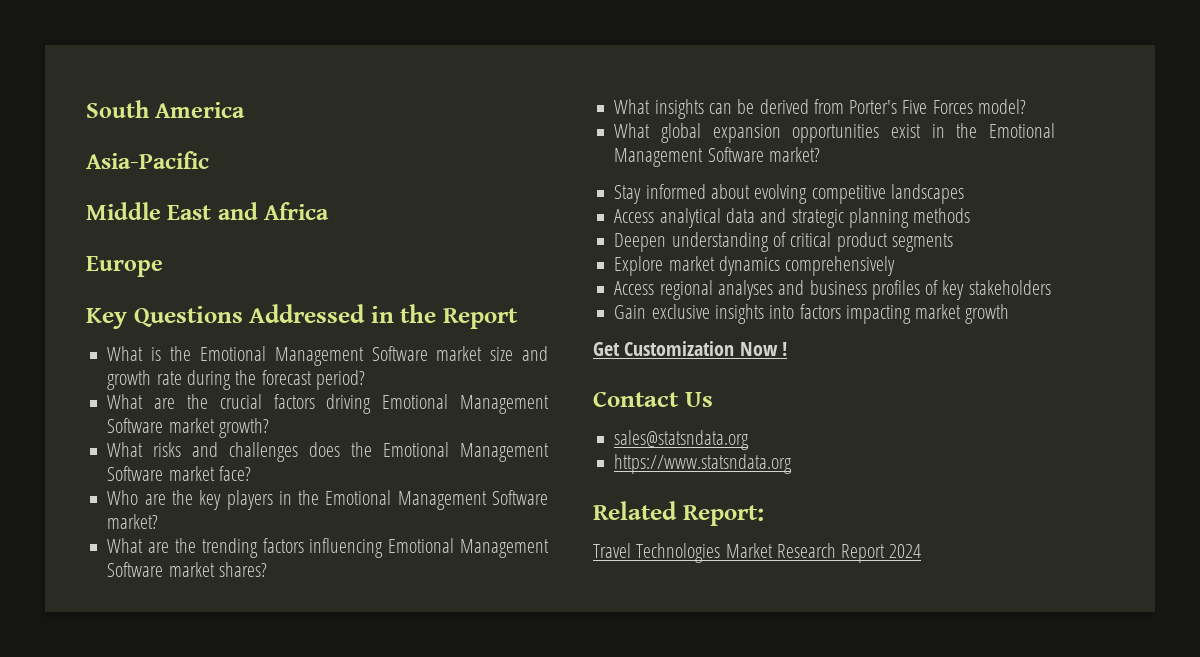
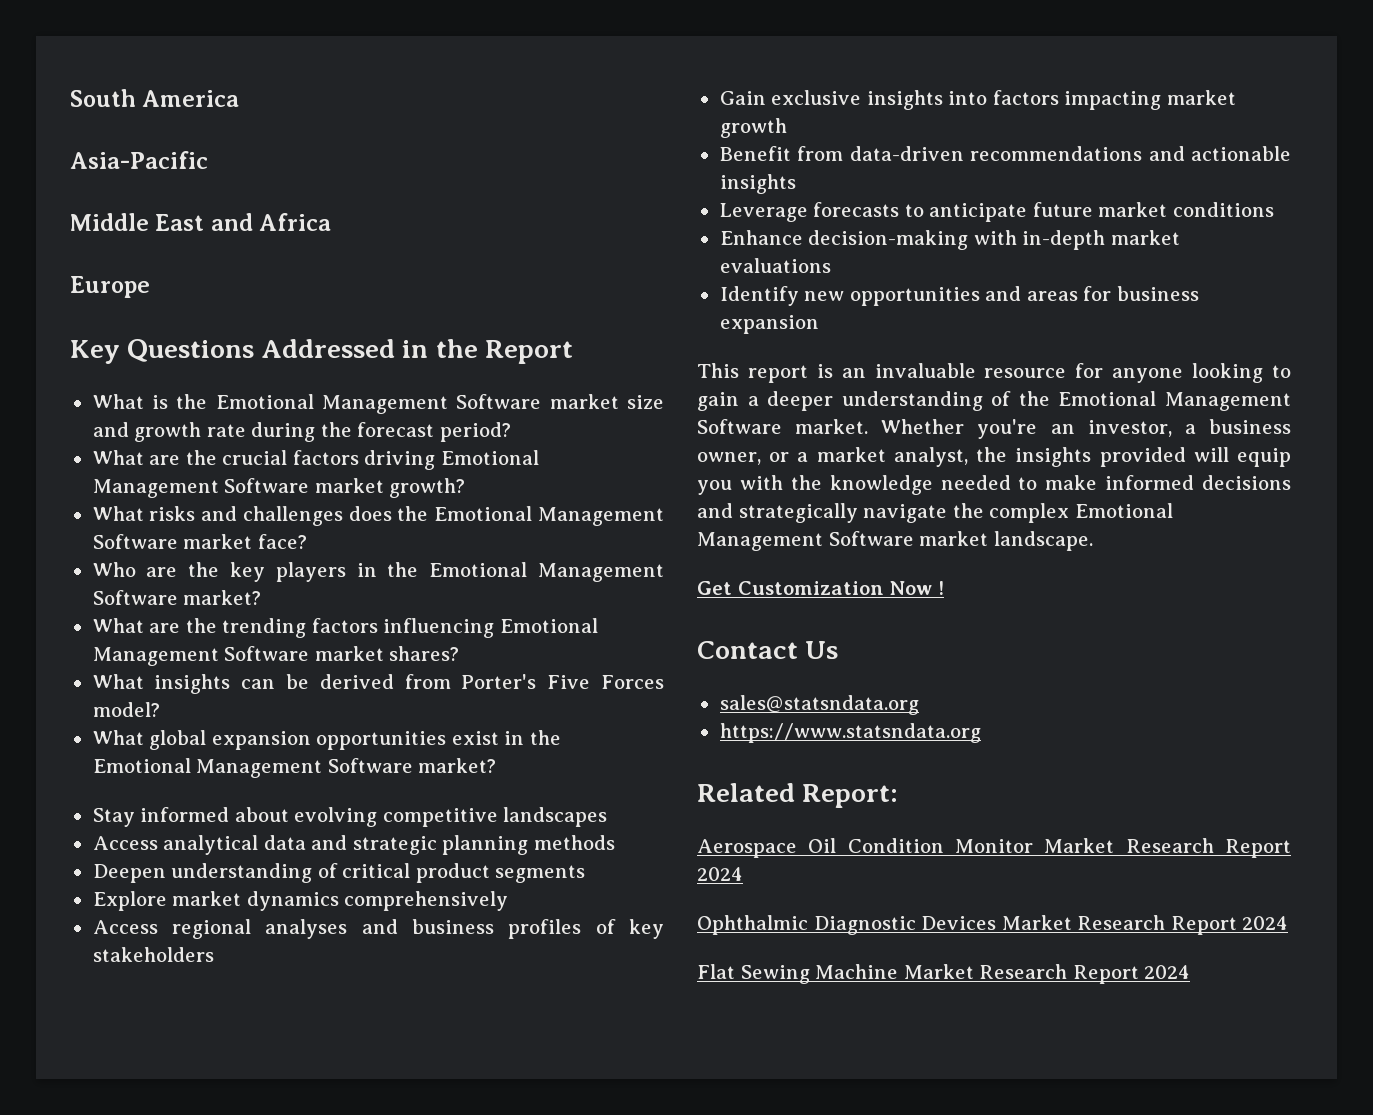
+ Benefit from data-driven recommendations and actionable insights
+ Leverage forecasts to anticipate future market conditions
+ Enhance decision-making with in-depth market evaluations
+ Identify new opportunities and areas for business expansion
+ This report is an invaluable resource for anyone looking to gain a deeper understanding of the Emotional Management Software market. Whether you're an investor, a business owner, or a market analyst, the insights provided will equip you with the knowledge needed to make informed decisions and strategically navigate the complex Emotional Management Software market landscape.
- Travel Technologies Market Research Report 2024
+ Aerospace Oil Condition Monitor Market Research Report 2024
+ Ophthalmic Diagnostic Devices Market Research Report 2024
+ Flat Sewing Machine Market Research Report 2024

